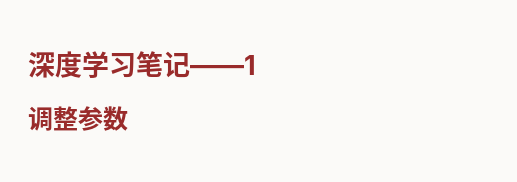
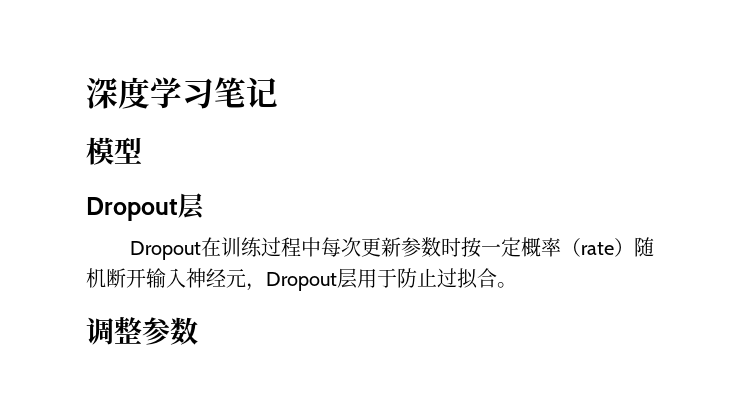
- 深度学习笔记——1
+ 深度学习笔记
+ 模型
+ Dropout层
+ Dropout在训练过程中每次更新参数时按一定概率（rate）随机断开输入神经元，Dropout层用于防止过拟合。

